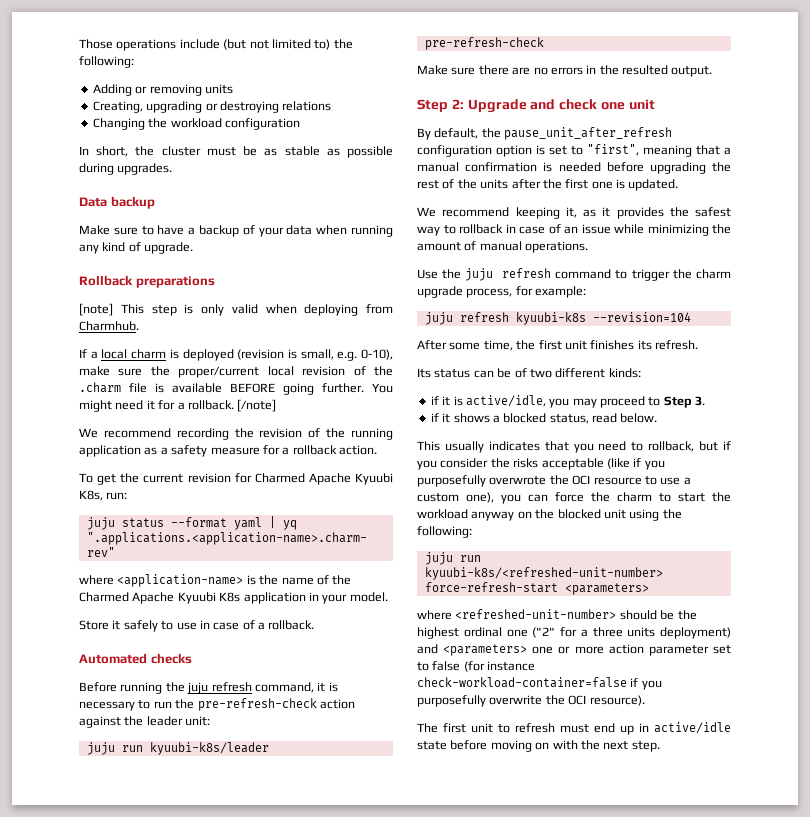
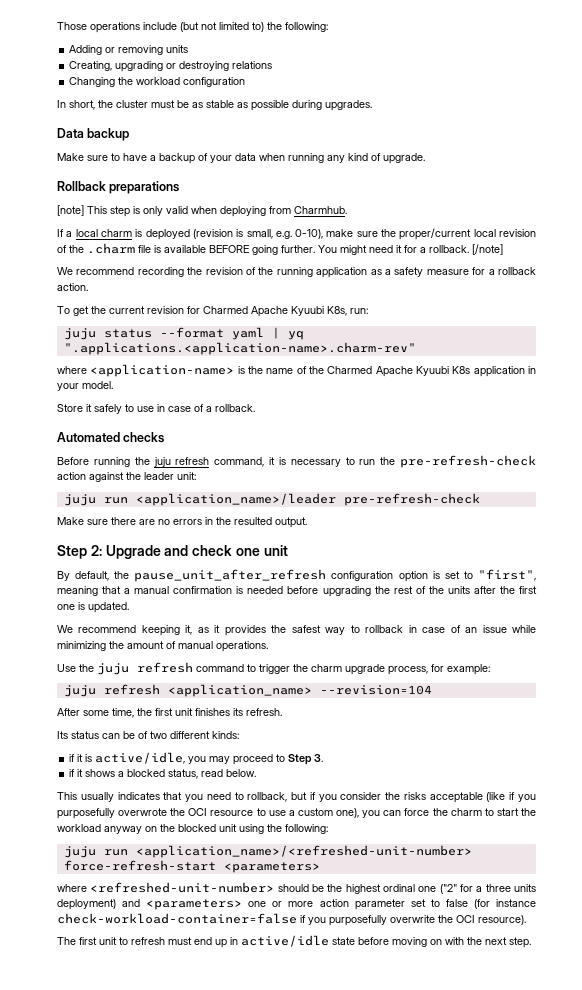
- juju run kyuubi-k8s/leader pre-refresh-check
+ juju run <application_name>/leader pre-refresh-check
- juju refresh kyuubi-k8s --revision=104
+ juju refresh <application_name> --revision=104
- juju run kyuubi-k8s/<refreshed-unit-number> force-refresh-start <parameters>
+ juju run <application_name>/<refreshed-unit-number> force-refresh-start <parameters>

